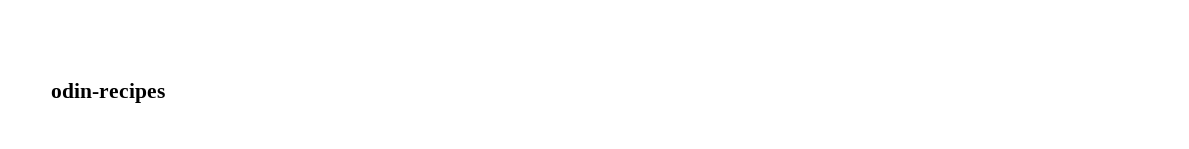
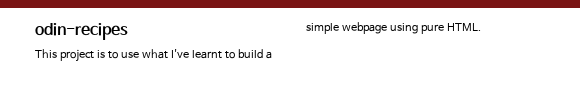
+ This project is to use what I've learnt to build a simple webpage using pure HTML.

